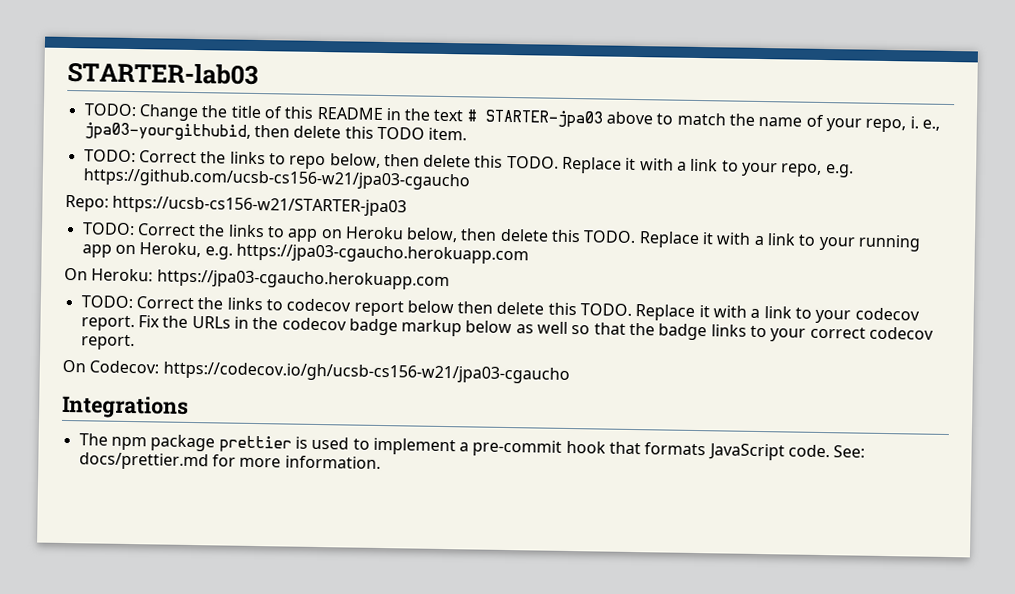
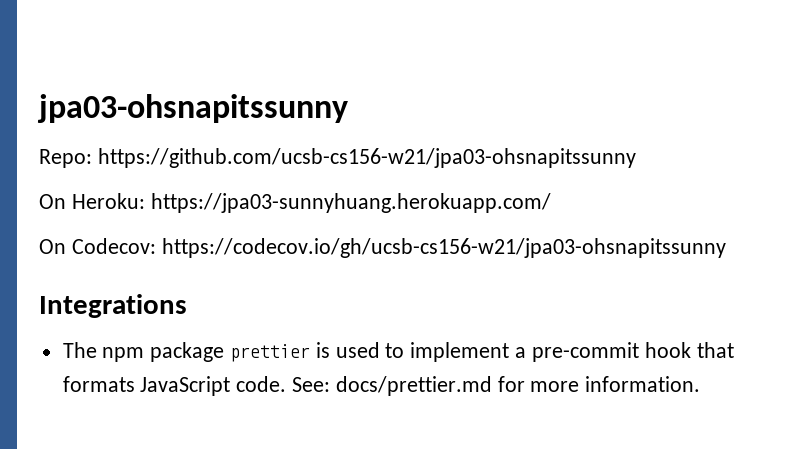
- STARTER-lab03
- TODO: Change the title of this README in the text # STARTER-jpa03 above to match the name of your repo, i. e., jpa03-yourgithubid, then delete this TODO item.
- TODO: Correct the links to repo below, then delete this TODO. Replace it with a link to your repo, e.g. https://github.com/ucsb-cs156-w21/jpa03-cgaucho
- Repo: https://ucsb-cs156-w21/STARTER-jpa03
- TODO: Correct the links to app on Heroku below, then delete this TODO. Replace it with a link to your running app on Heroku, e.g. https://jpa03-cgaucho.herokuapp.com
- On Heroku: https://jpa03-cgaucho.herokuapp.com
- TODO: Correct the links to codecov report below then delete this TODO. Replace it with a link to your codecov report. Fix the URLs in the codecov badge markup below as well so that the badge links to your correct codecov report.
+ jpa03-ohsnapitssunny
+ Repo: https://github.com/ucsb-cs156-w21/jpa03-ohsnapitssunny
+ On Heroku: https://jpa03-sunnyhuang.herokuapp.com/
- On Codecov: https://codecov.io/gh/ucsb-cs156-w21/jpa03-cgaucho
+ On Codecov: https://codecov.io/gh/ucsb-cs156-w21/jpa03-ohsnapitssunny

